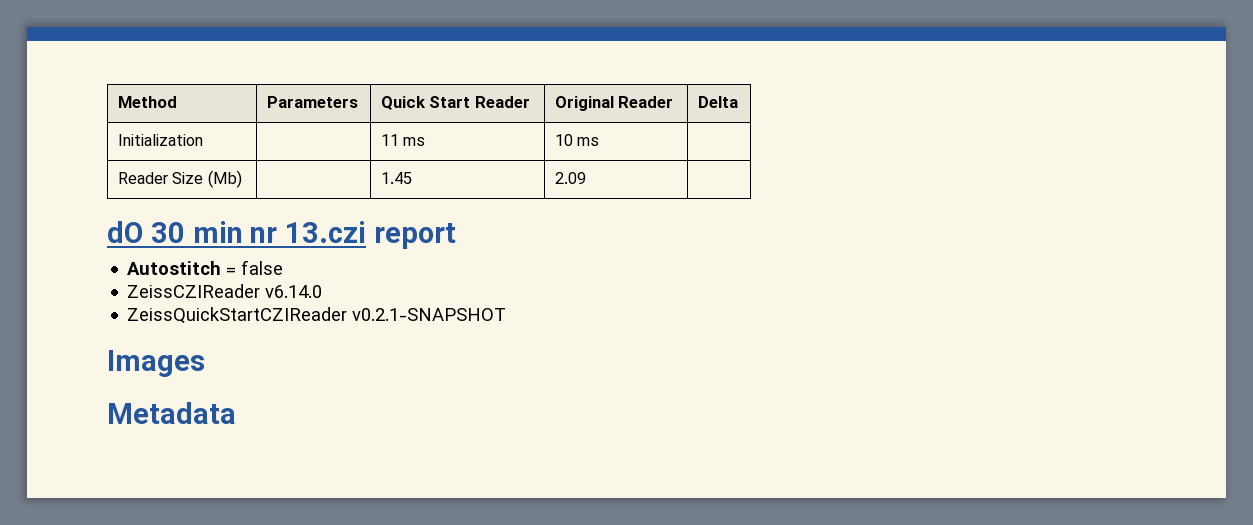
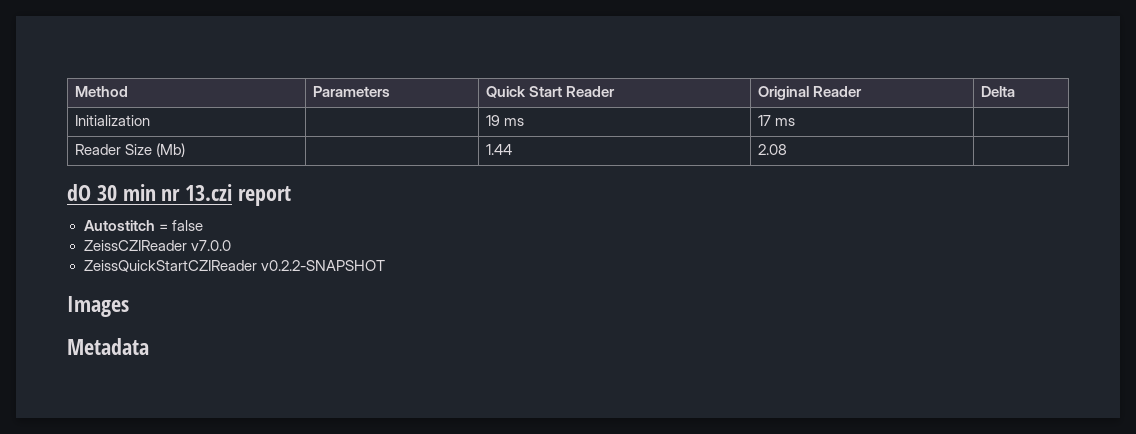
- Initialization | | 11 ms | 10 ms |
+ Initialization | | 19 ms | 17 ms |
- Reader Size (Mb) | | 1.45 | 2.09 |
+ Reader Size (Mb) | | 1.44 | 2.08 |
- ZeissCZIReader v6.14.0
+ ZeissCZIReader v7.0.0
- ZeissQuickStartCZIReader v0.2.1-SNAPSHOT
+ ZeissQuickStartCZIReader v0.2.2-SNAPSHOT

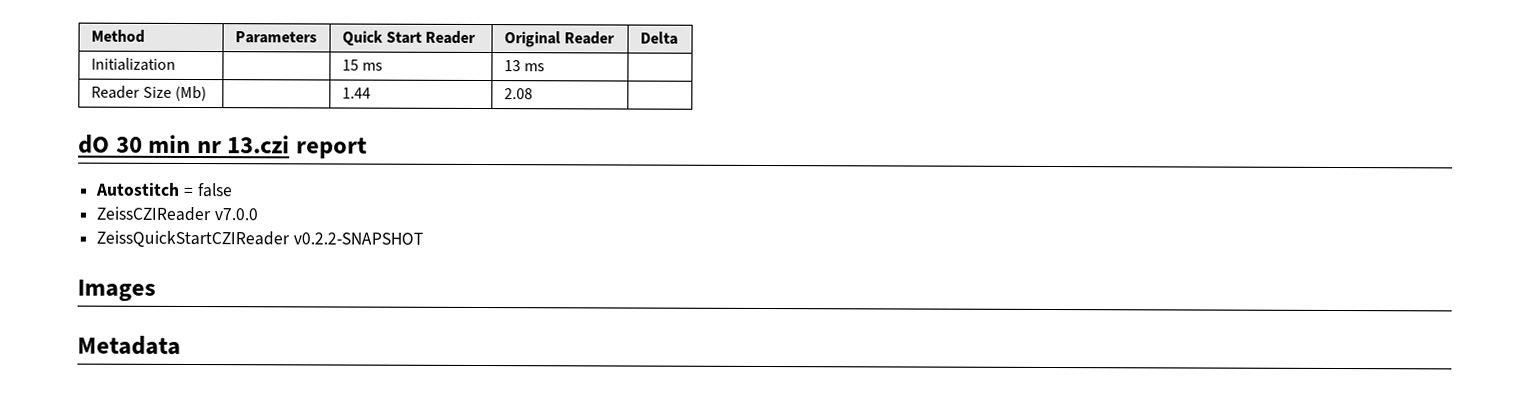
- Initialization | | 19 ms | 17 ms |
+ Initialization | | 15 ms | 13 ms |

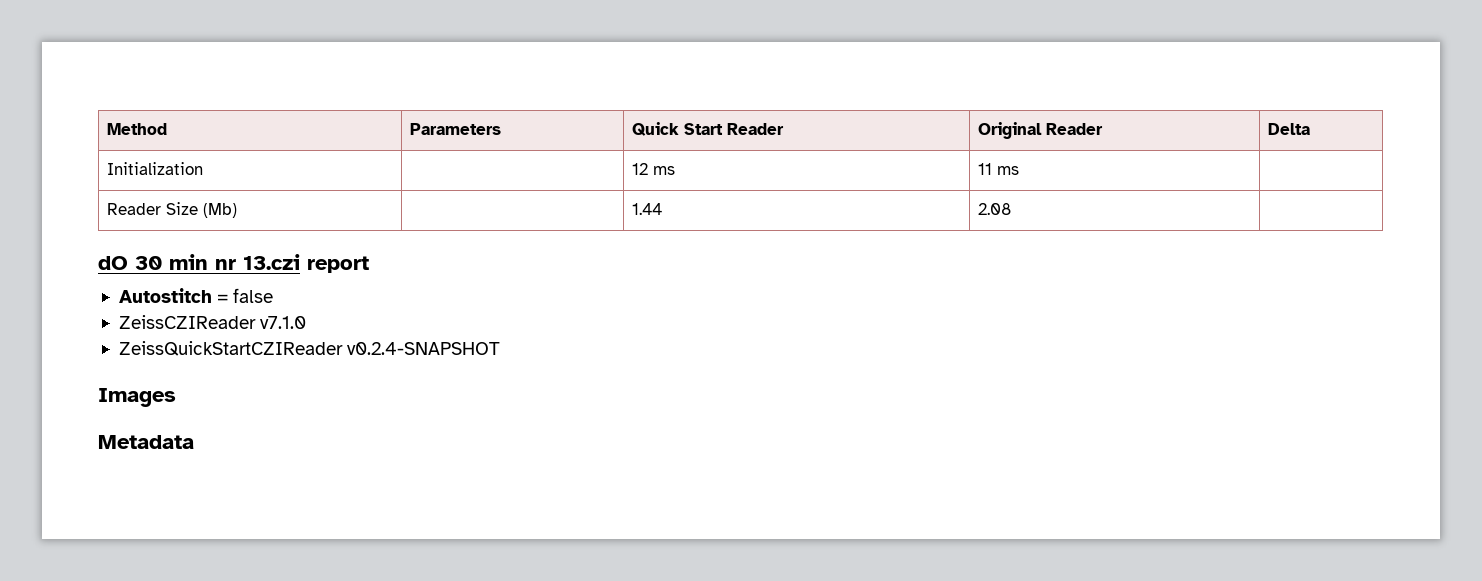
- Initialization | | 15 ms | 13 ms |
+ Initialization | | 12 ms | 11 ms |
- ZeissCZIReader v7.0.0
+ ZeissCZIReader v7.1.0
- ZeissQuickStartCZIReader v0.2.2-SNAPSHOT
+ ZeissQuickStartCZIReader v0.2.4-SNAPSHOT

